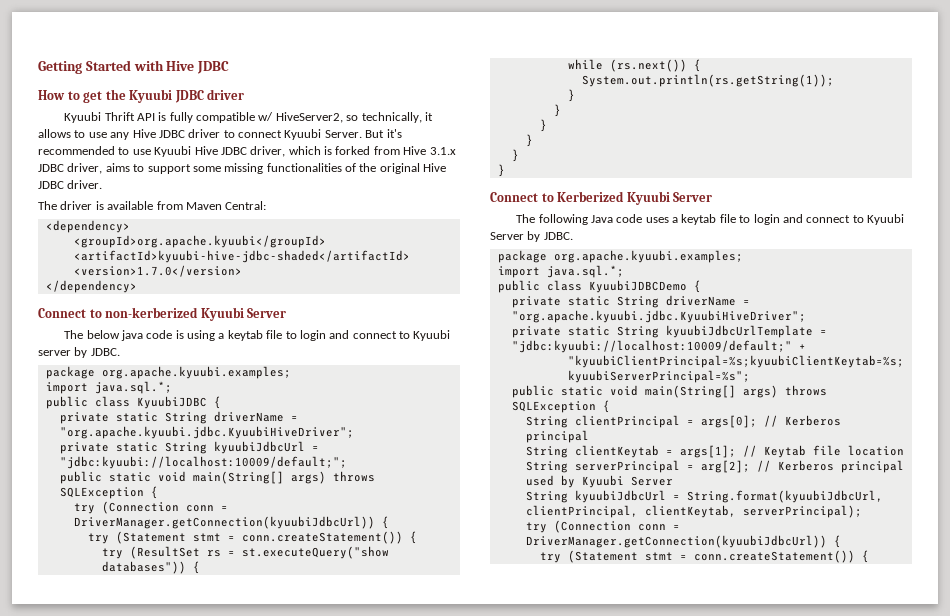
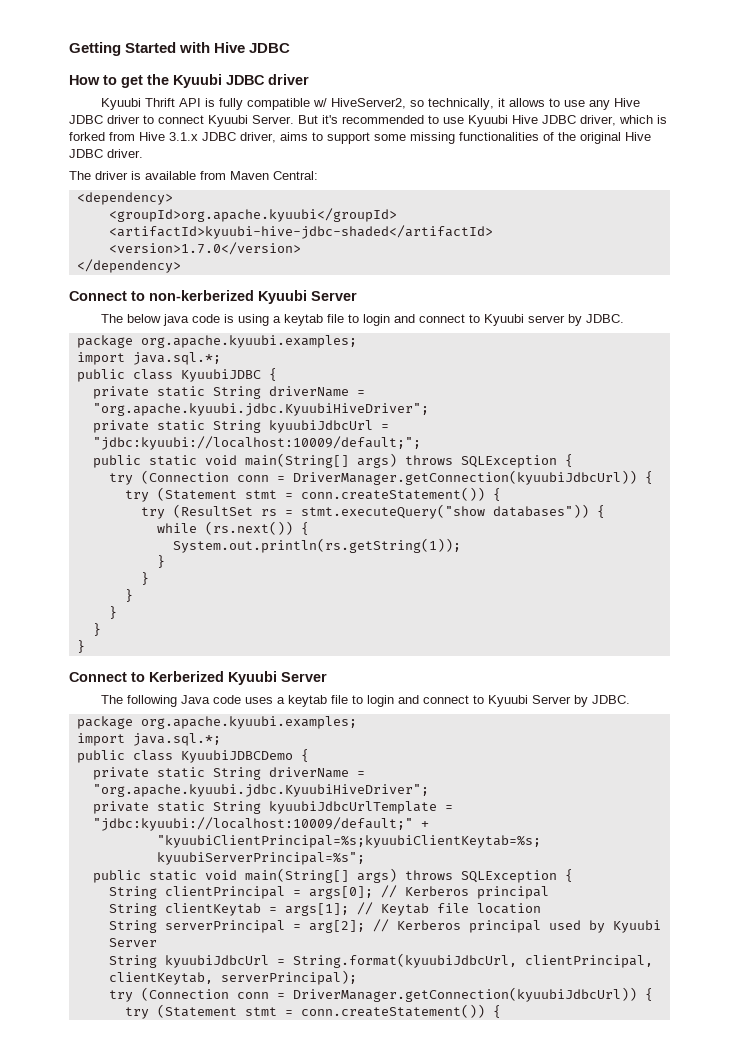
- try (ResultSet rs = st.executeQuery("show databases")) {
+ try (ResultSet rs = stmt.executeQuery("show databases")) {

